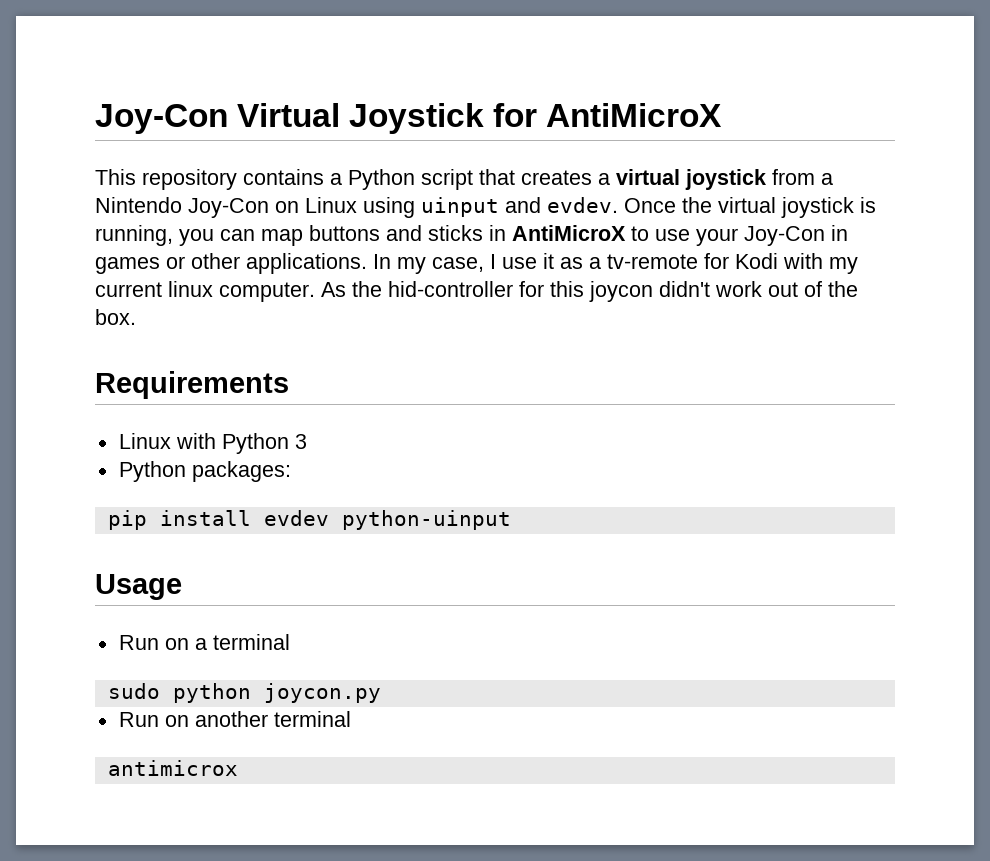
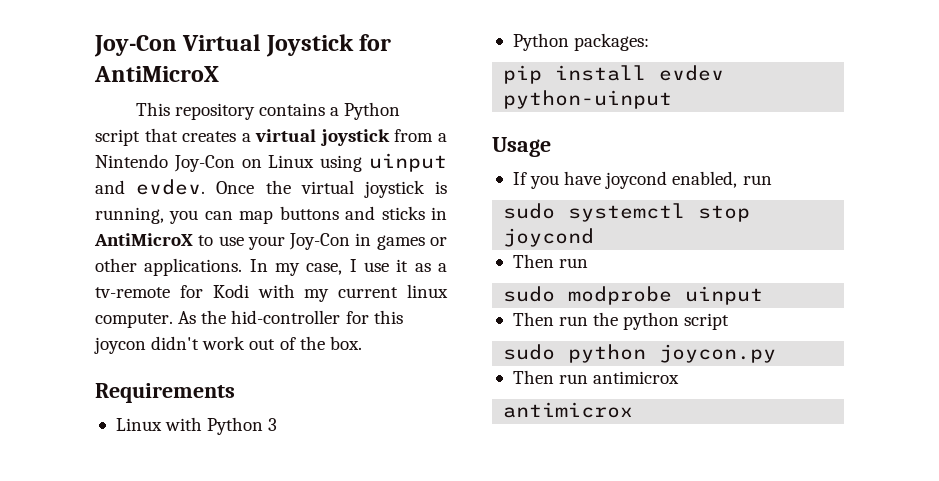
- Run on a terminal
+ If you have joycond enabled, run
+ sudo systemctl stop joycond
+ Then run
+ sudo modprobe uinput
+ Then run the python script
- Run on another terminal
+ Then run antimicrox

